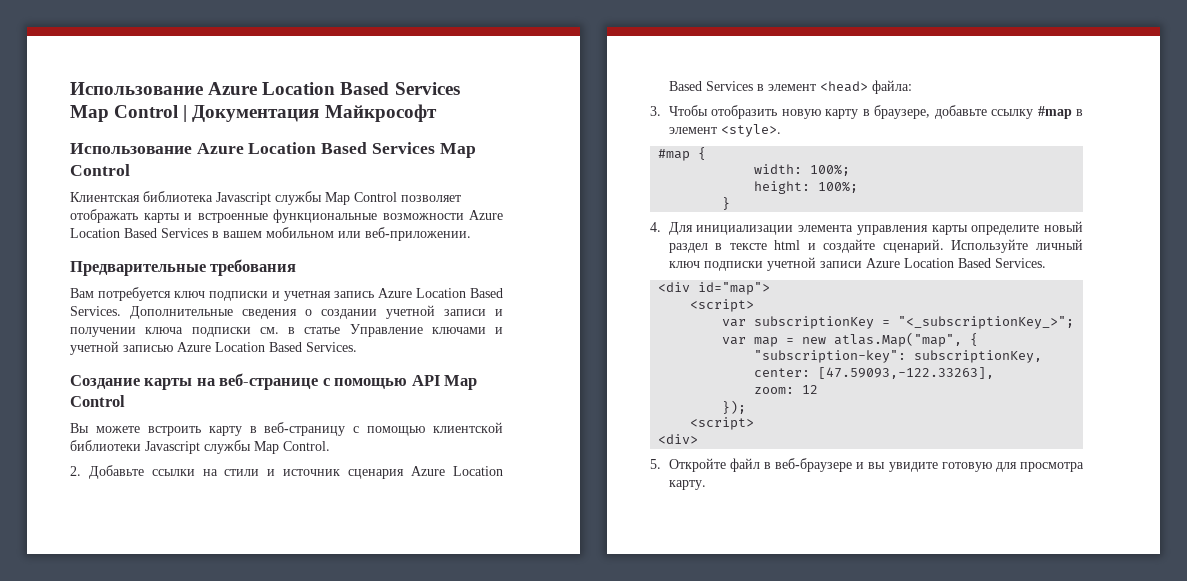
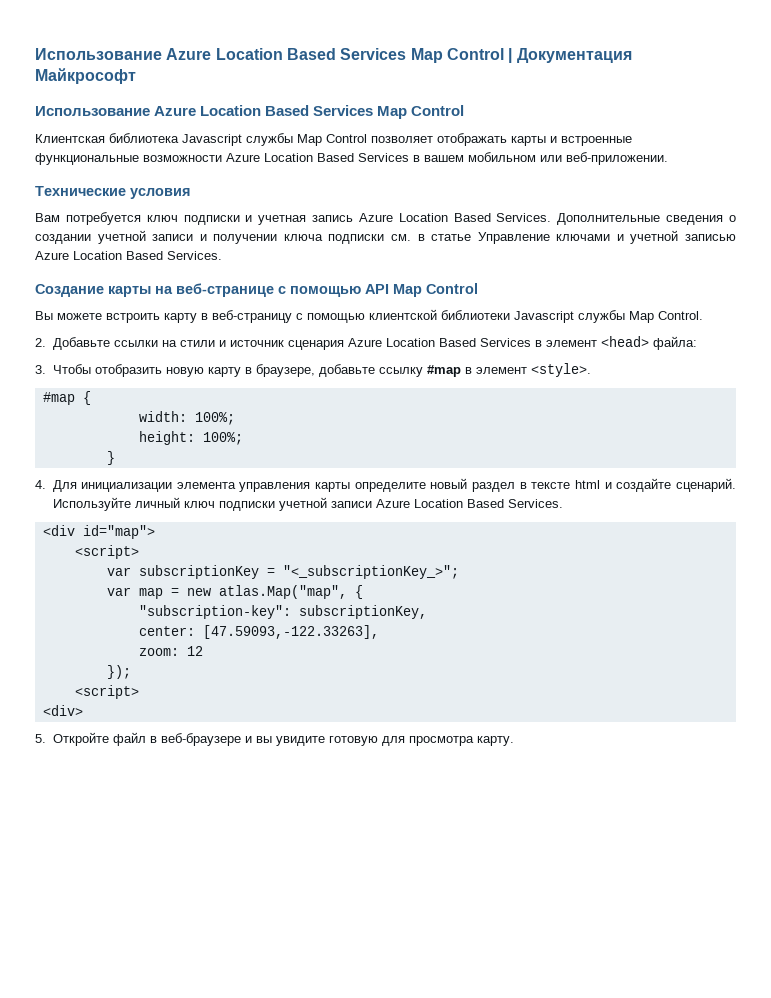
- Предварительные требования
+ Технические условия

